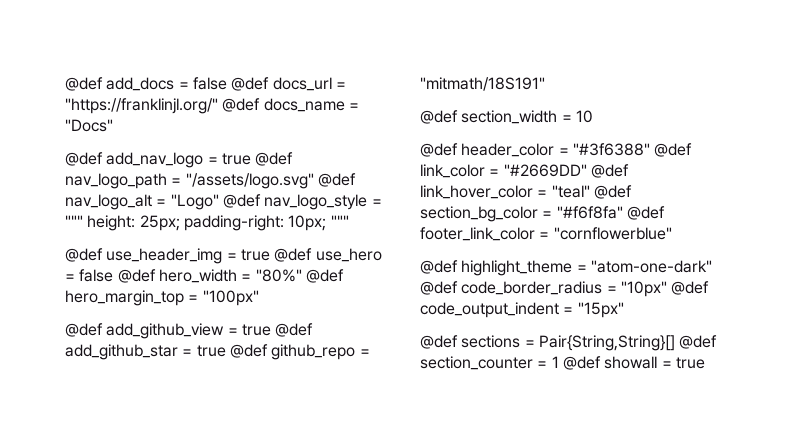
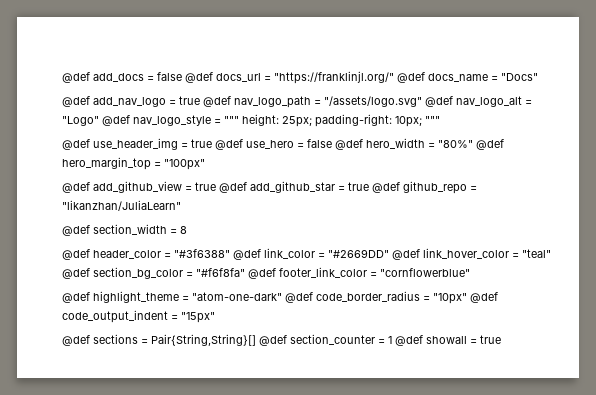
- @def add_github_view = true @def add_github_star = true @def github_repo = "mitmath/18S191"
+ @def add_github_view = true @def add_github_star = true @def github_repo = "likanzhan/JuliaLearn"
- @def section_width = 10
+ @def section_width = 8

